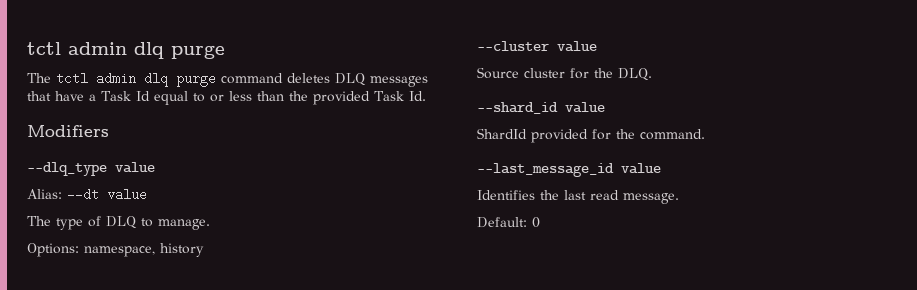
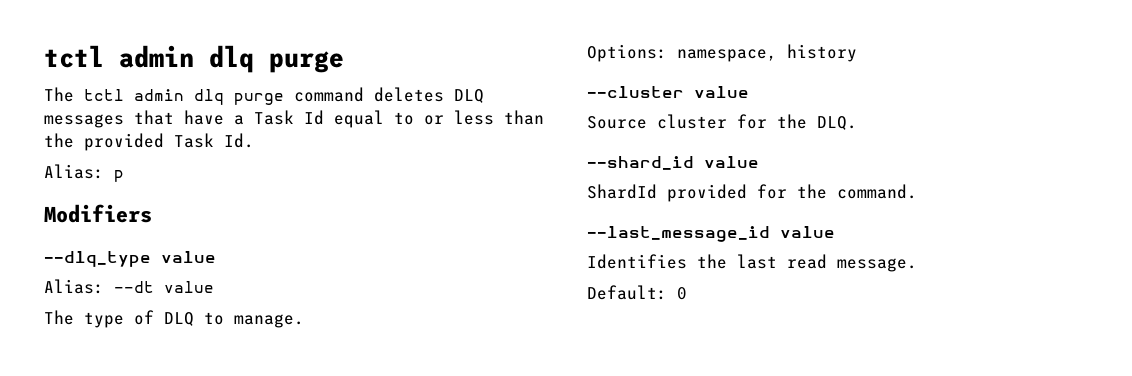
+ Alias: p

